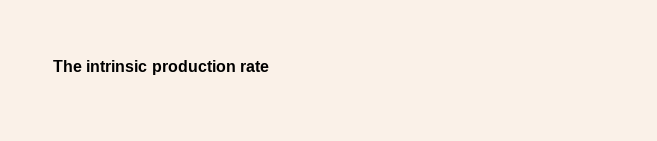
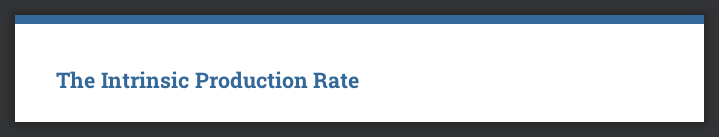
- The intrinsic production rate
+ The Intrinsic Production Rate

